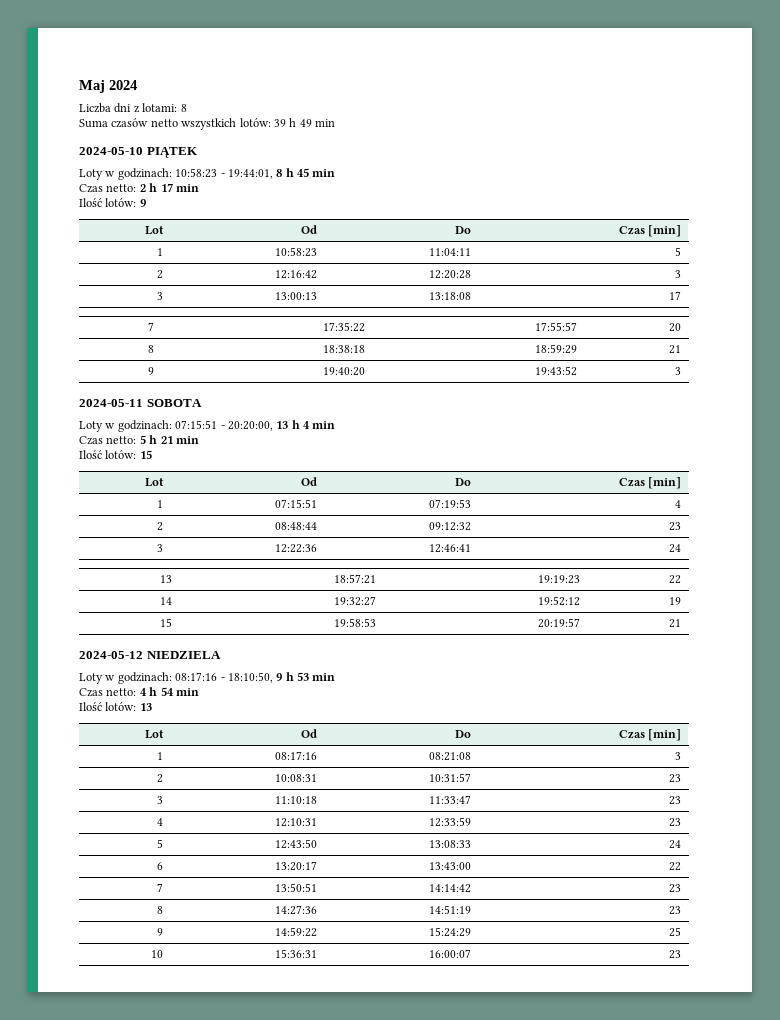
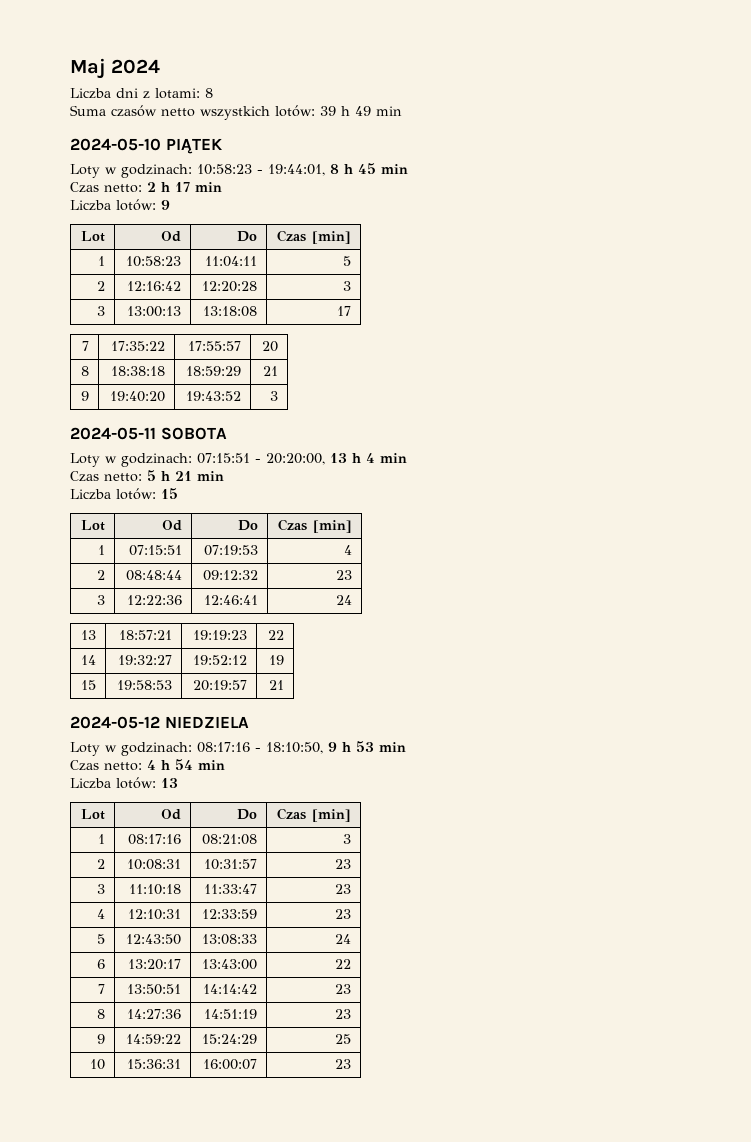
- Ilość lotów: 9
+ Liczba lotów: 9
- Ilość lotów: 15
+ Liczba lotów: 15
- Ilość lotów: 13
+ Liczba lotów: 13

